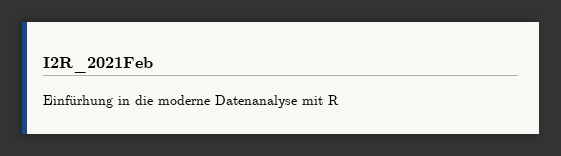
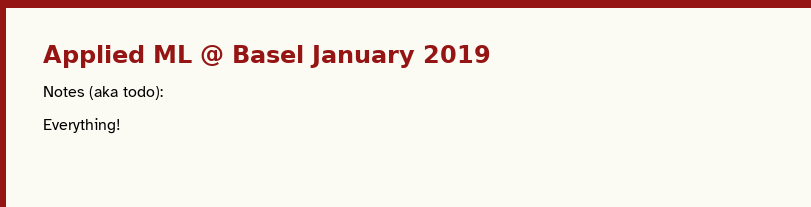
- I2R_2021Feb
- Einfürhung in die moderne Datenanalyse mit R
+ Applied ML @ Basel January 2019
+ Notes (aka todo):
+ Everything!

